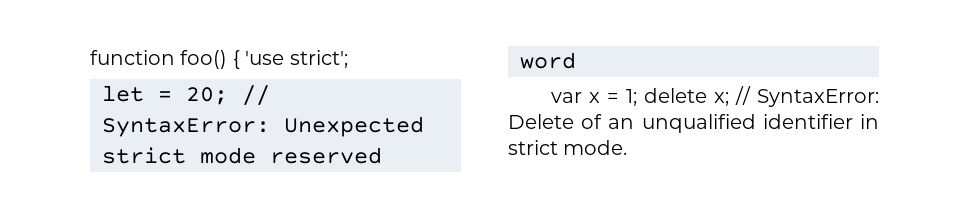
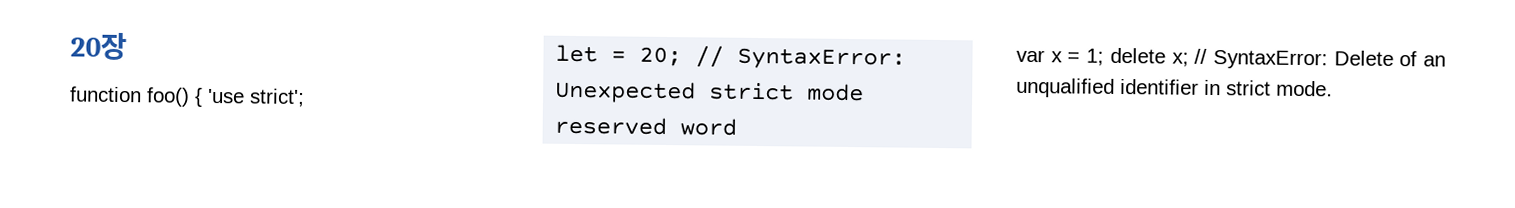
+ 20장

